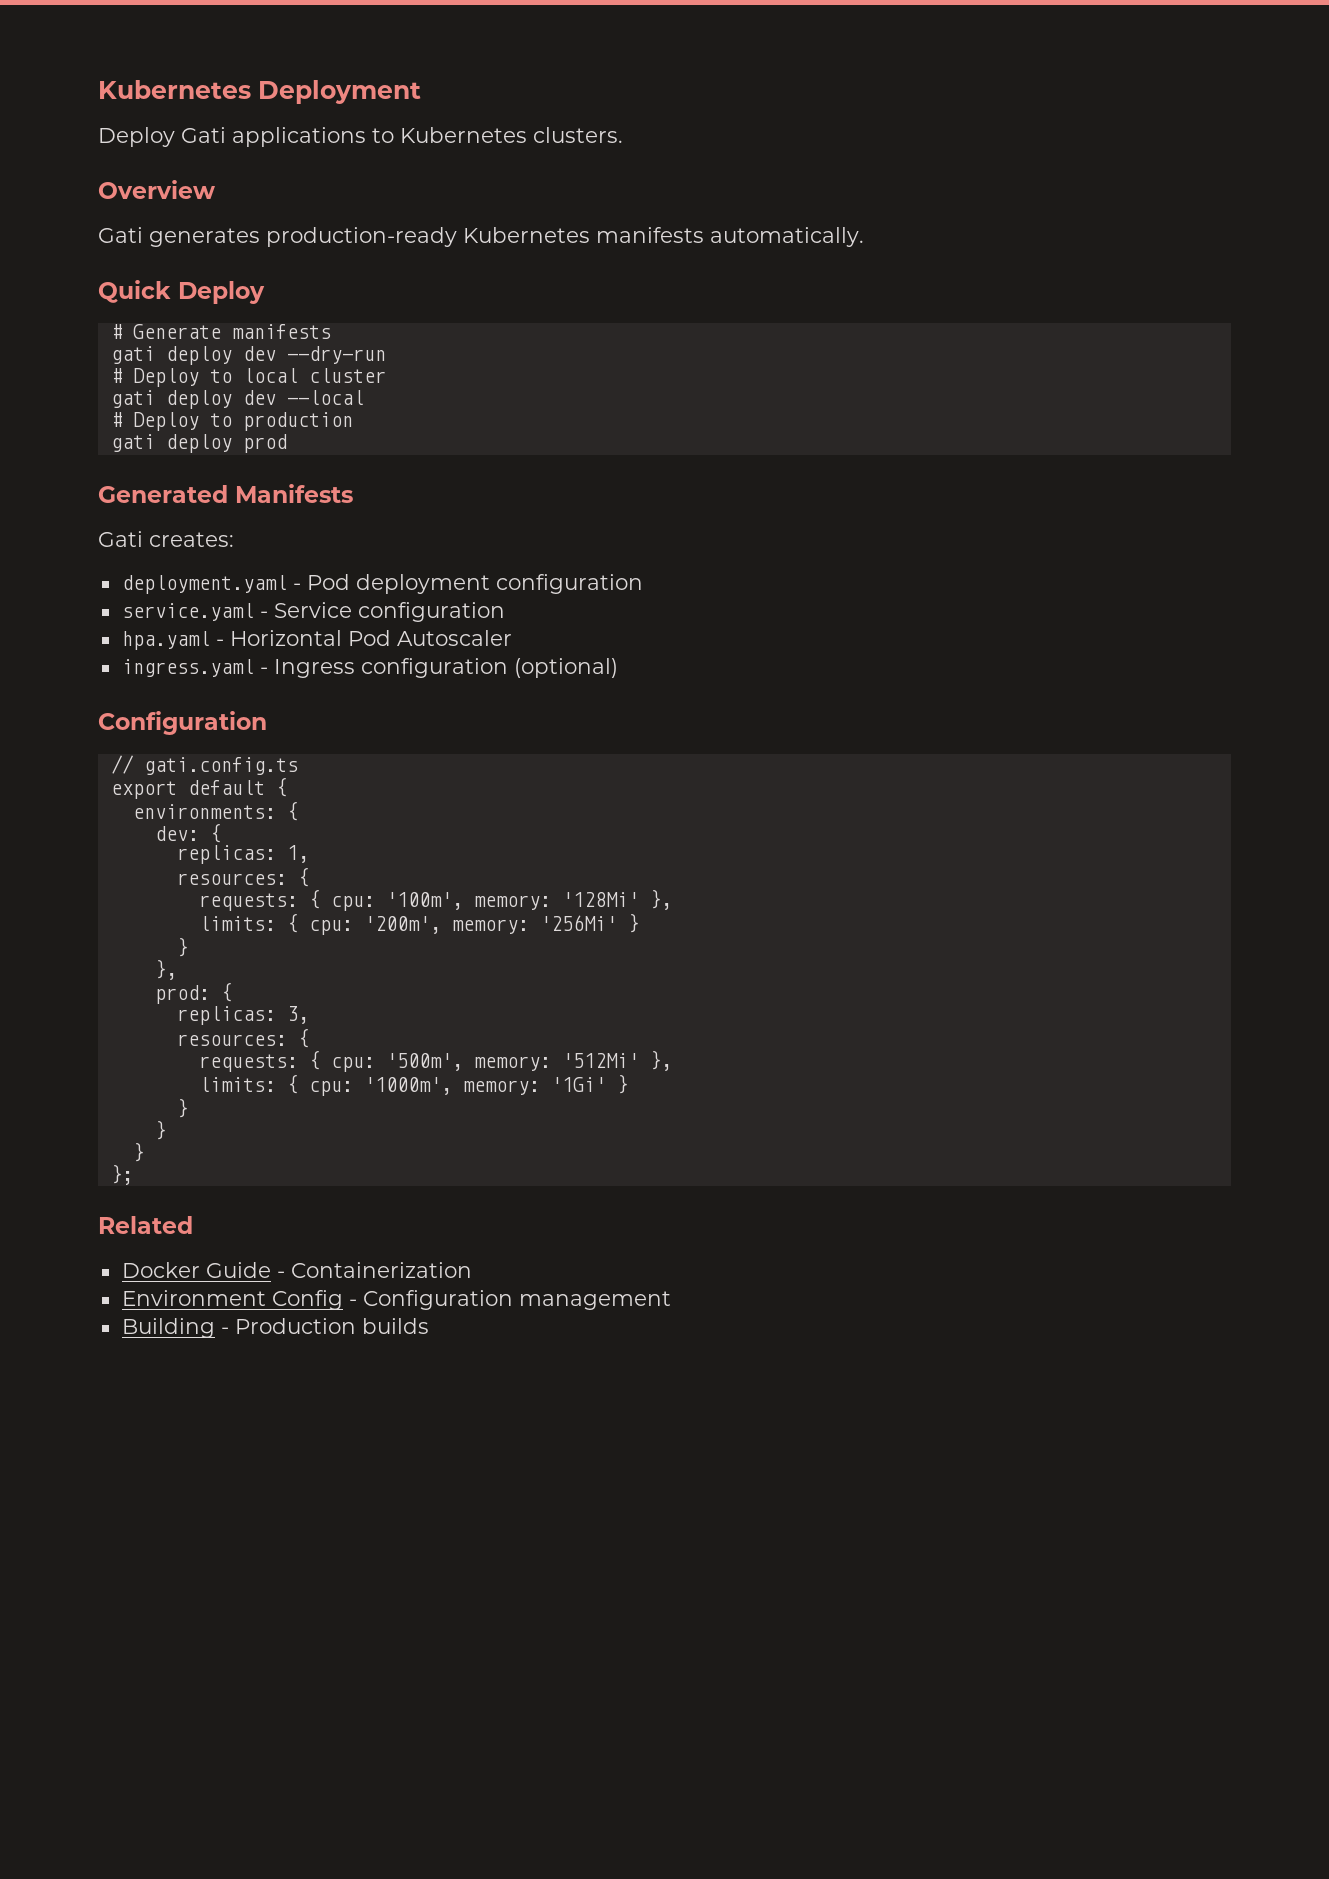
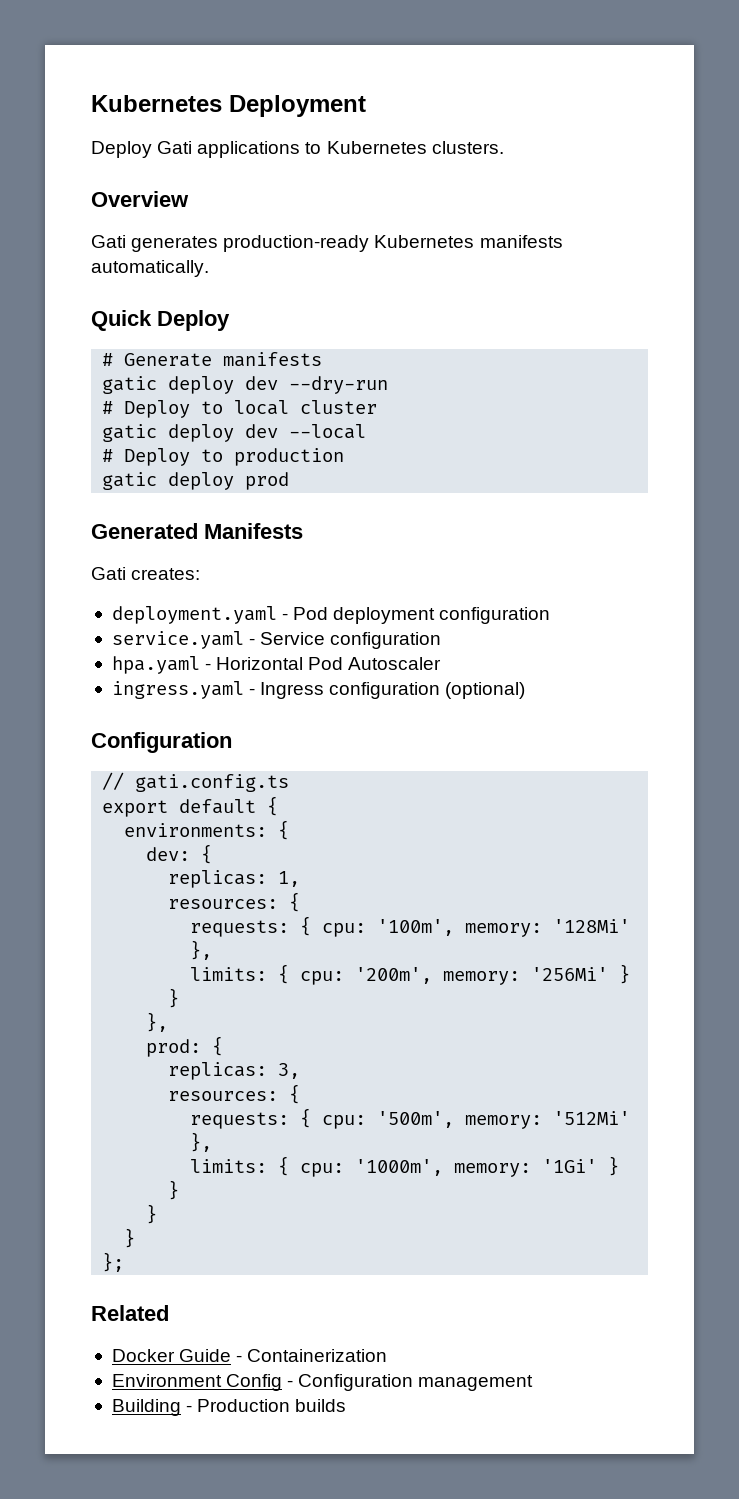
- gati deploy dev --dry-run
+ gatic deploy dev --dry-run
- gati deploy dev --local
+ gatic deploy dev --local
- gati deploy prod
+ gatic deploy prod

